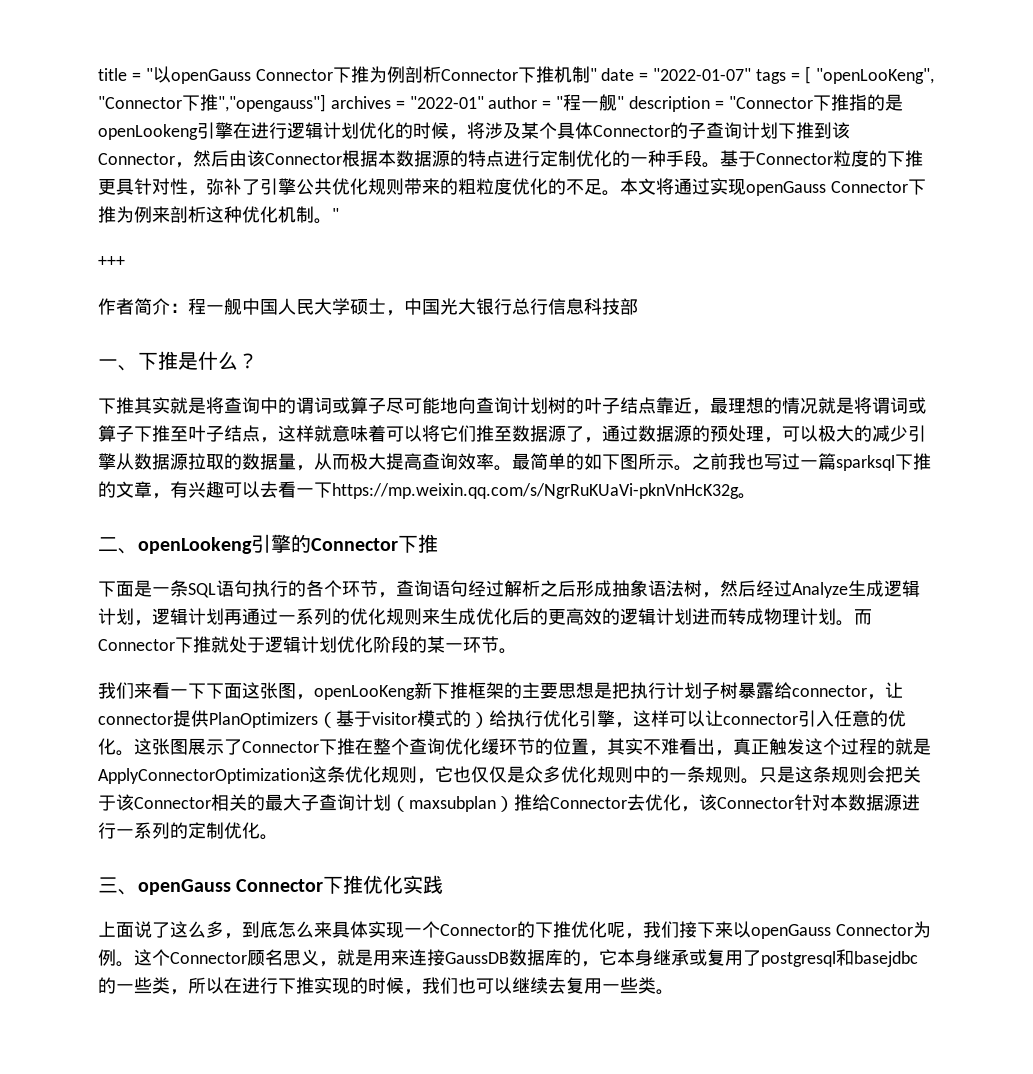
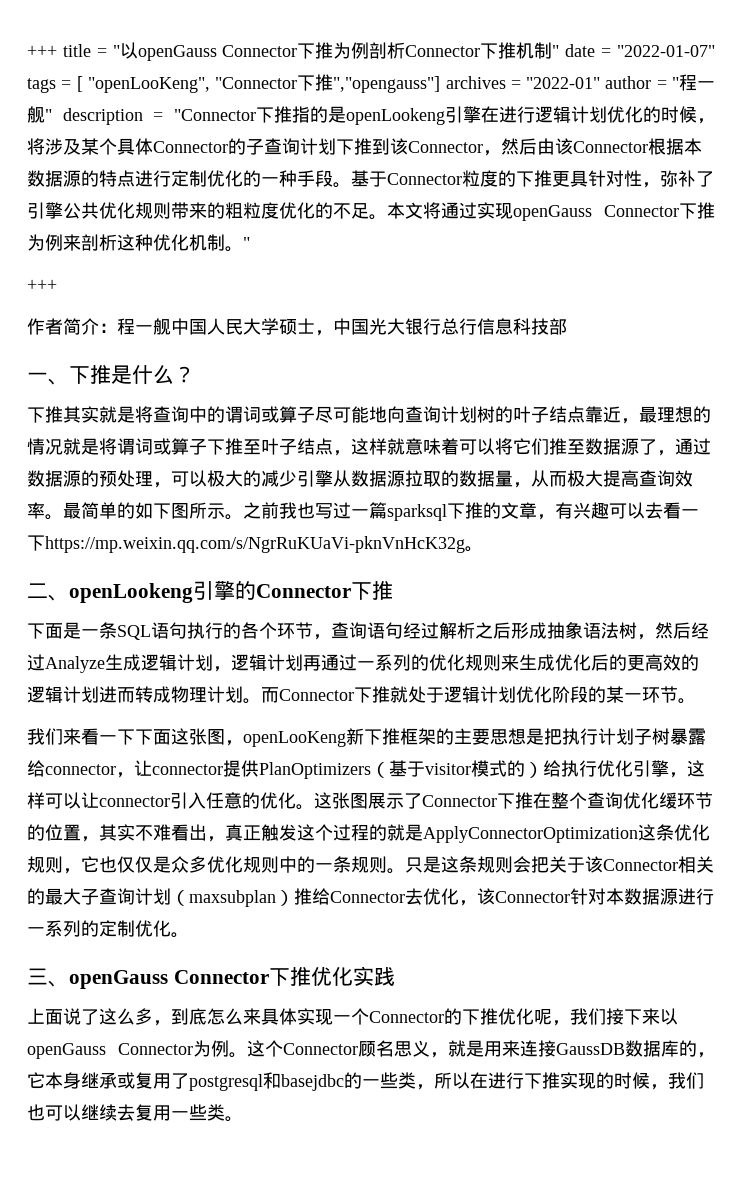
- title = "以openGauss Connector下推为例剖析Connector下推机制" date = "2022-01-07" tags = [ "openLooKeng", "Connector下推","opengauss"] archives = "2022-01" author = "程一舰" description = "Connector下推指的是openLookeng引擎在进行逻辑计划优化的时候，将涉及某个具体Connector的子查询计划下推到该Connector，然后由该Connector根据本数据源的特点进行定制优化的一种手段。
+ +++ title = "以openGauss Connector下推为例剖析Connector下推机制" date = "2022-01-07" tags = [ "openLooKeng", "Connector下推","opengauss"] archives = "2022-01" author = "程一舰" description = "Connector下推指的是openLookeng引擎在进行逻辑计划优化的时候，将涉及某个具体Connector的子查询计划下推到该Connector，然后由该Connector根据本数据源的特点进行定制优化的一种手段。

